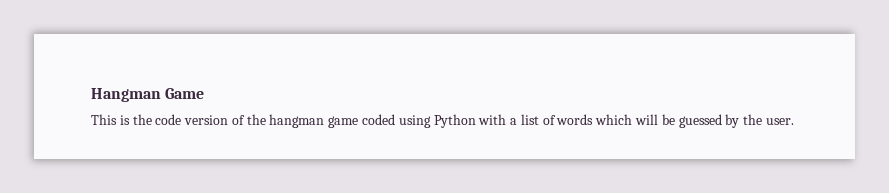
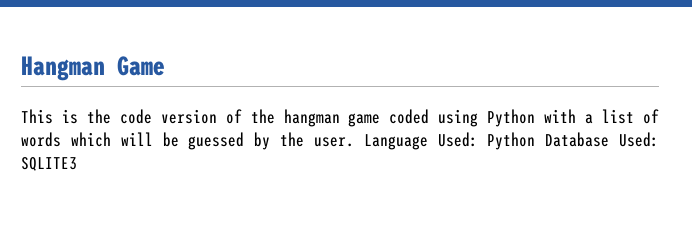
+ Language Used: Python Database Used: SQLITE3

